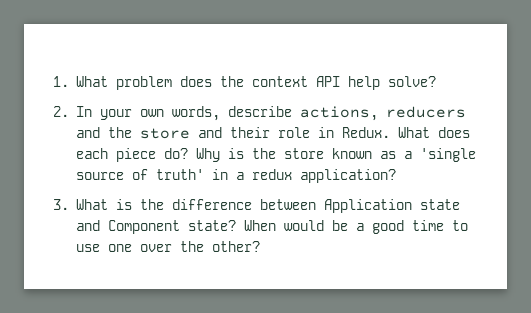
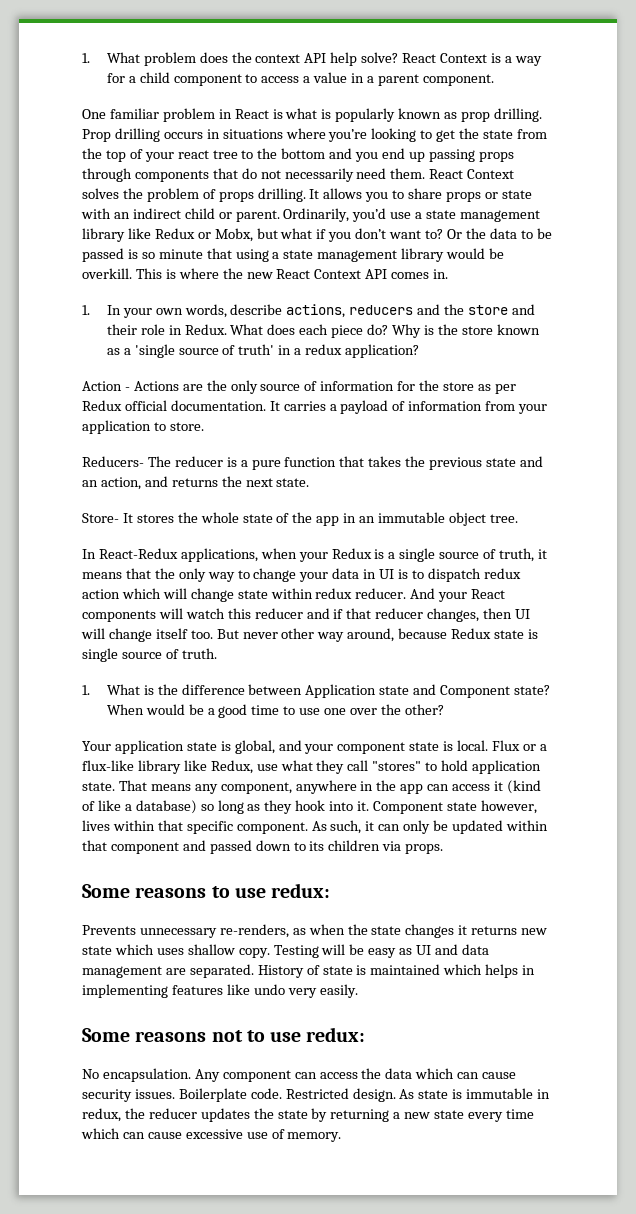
- 1. What problem does the context API help solve?
- 2. In your own words, describe actions, reducers and the store and their role in Redux.
+ 1. What problem does the context API help solve? React Context is a way for a child component to access a value in a parent component.
+ One familiar problem in React is what is popularly known as prop drilling. Prop drilling occurs in situations where you’re looking to get the state from the top of your react tree to the bottom and you end up passing props through components that do not necessarily need them. React Context solves the problem of props drilling. It allows you to share props or state with an indirect child or parent. Ordinarily, you’d use a state management library like Redux or Mobx, but what if you don’t want to? Or the data to be passed is so minute that using a state management library would be overkill. This is where the new React Context API comes in.
+ 1. In your own words, describe actions, reducers and the store and their role in Redux.
- 3. What is the difference between Application state and Component state?
+ Action - Actions are the only source of information for the store as per Redux official documentation. It carries a payload of information from your application to store.
+ Reducers- The reducer is a pure function that takes the previous state and an action, and returns the next state.
+ Store- It stores the whole state of the app in an immutable object tree.
+ In React-Redux applications, when your Redux is a single source of truth, it means that the only way to change your data in UI is to dispatch redux action which will change state within redux reducer. And your React components will watch this reducer and if that reducer changes, then UI will change itself too. But never other way around, because Redux state is single source of truth.
+ 1. What is the difference between Application state and Component state?
+ Your application state is global, and your component state is local. Flux or a flux-like library like Redux, use what they call "stores" to hold application state. That means any component, anywhere in the app can access it (kind of like a database) so long as they hook into it. Component state however, lives within that specific component. As such, it can only be updated within that component and passed down to its children via props.
+ Some reasons to use redux:
+ Prevents unnecessary re-renders, as when the state changes it returns new state which uses shallow copy. Testing will be easy as UI and data management are separated. History of state is maintained which helps in implementing features like undo very easily.
+ Some reasons not to use redux:
+ No encapsulation. Any component can access the data which can cause security issues. Boilerplate code. Restricted design. As state is immutable in redux, the reducer updates the state by returning a new state every time which can cause excessive use of memory.

